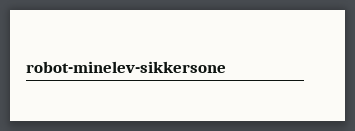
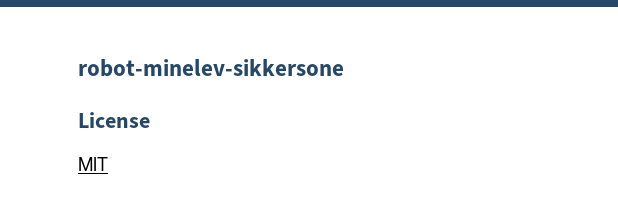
+ License
+ MIT

